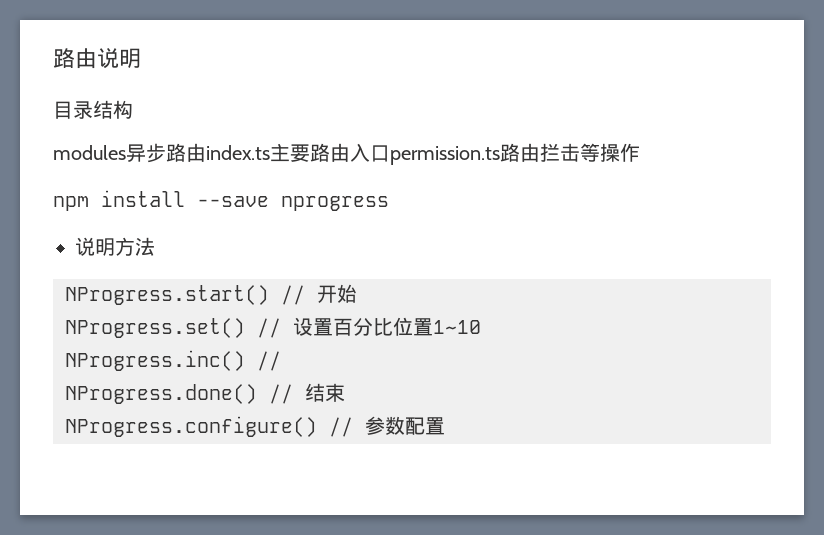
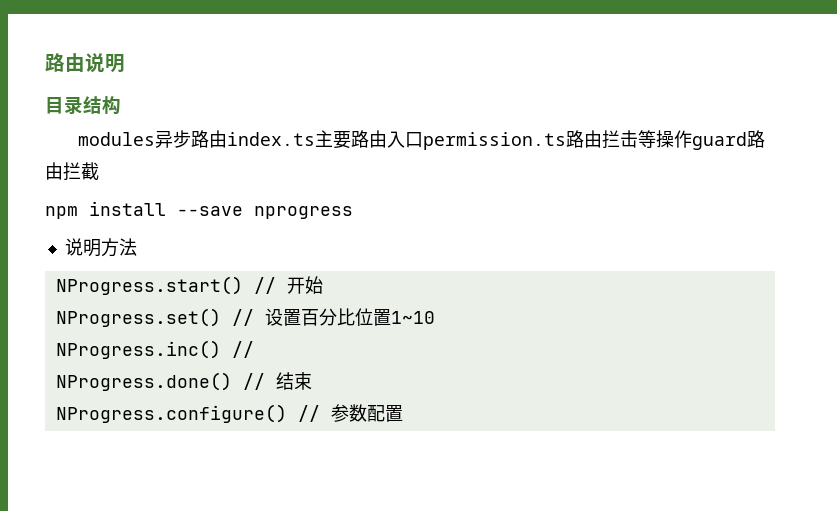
- modules异步路由index.ts主要路由入口permission.ts路由拦击等操作
+ modules异步路由index.ts主要路由入口permission.ts路由拦击等操作guard路由拦截

